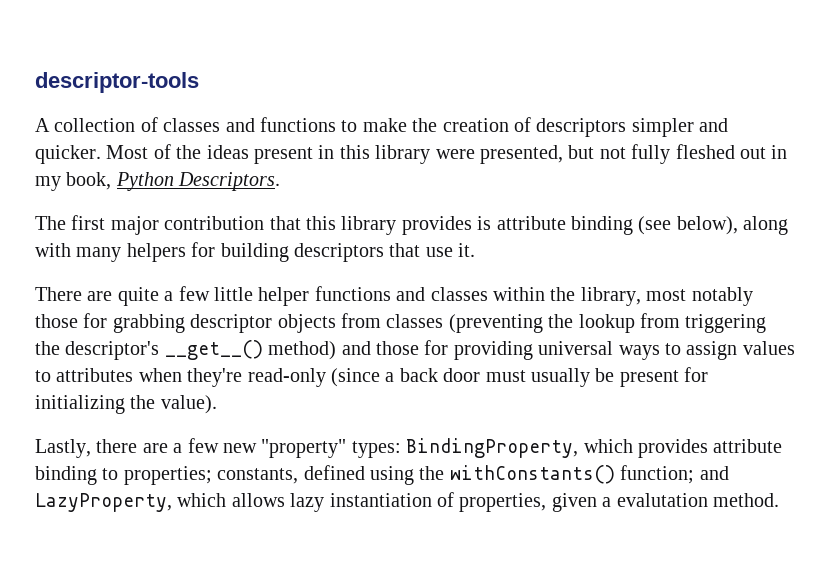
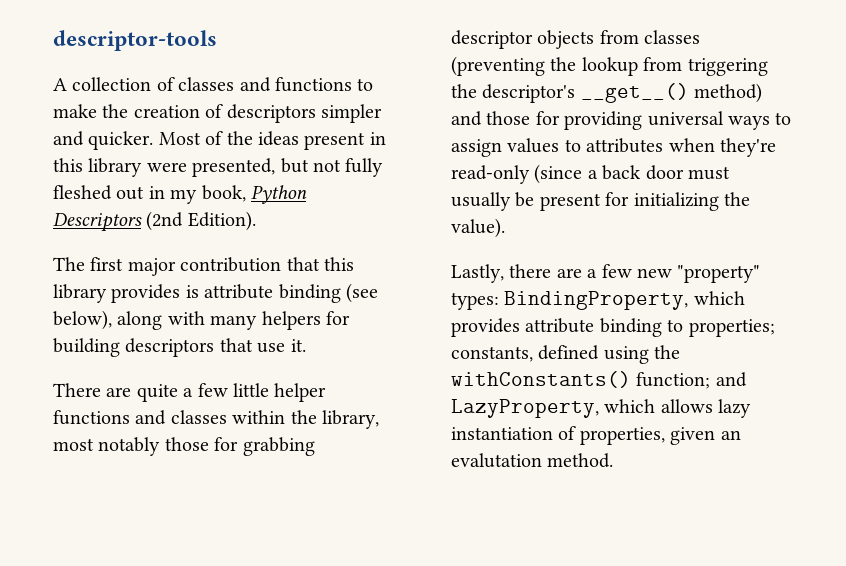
- Most of the ideas present in this library were presented, but not fully fleshed out in my book, Python Descriptors.
+ Most of the ideas present in this library were presented, but not fully fleshed out in my book, Python Descriptors (2nd Edition).
- Lastly, there are a few new "property" types: BindingProperty, which provides attribute binding to properties; constants, defined using the withConstants() function; and LazyProperty, which allows lazy instantiation of properties, given a evalutation method.
+ Lastly, there are a few new "property" types: BindingProperty, which provides attribute binding to properties; constants, defined using the withConstants() function; and LazyProperty, which allows lazy instantiation of properties, given an evalutation method.

